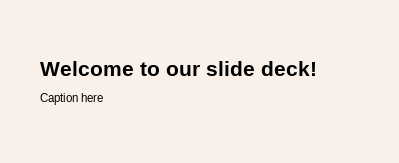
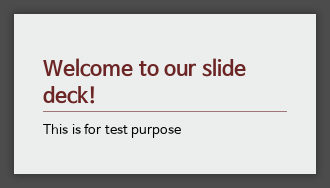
- Caption here
+ This is for test purpose

